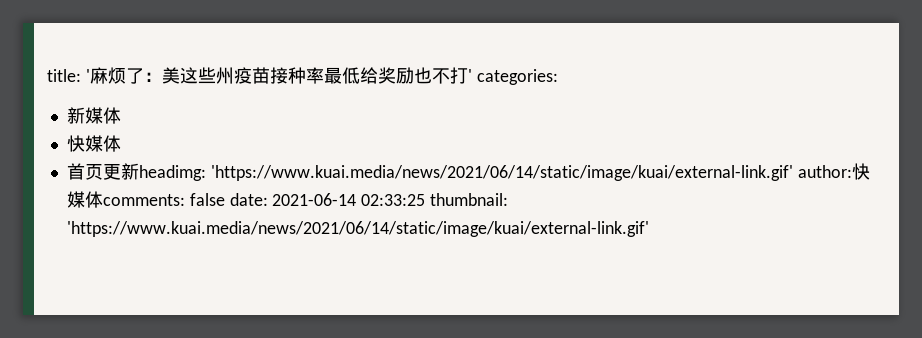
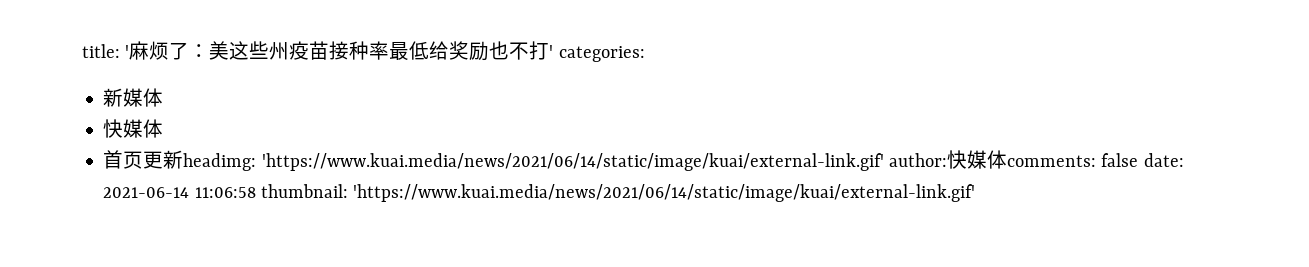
- 首页更新headimg: 'https://www.kuai.media/news/2021/06/14/static/image/kuai/external-link.gif' author:快媒体comments: false date: 2021-06-14 02:33:25 thumbnail: 'https://www.kuai.media/news/2021/06/14/static/image/kuai/external-link.gif'
+ 首页更新headimg: 'https://www.kuai.media/news/2021/06/14/static/image/kuai/external-link.gif' author:快媒体comments: false date: 2021-06-14 11:06:58 thumbnail: 'https://www.kuai.media/news/2021/06/14/static/image/kuai/external-link.gif'

